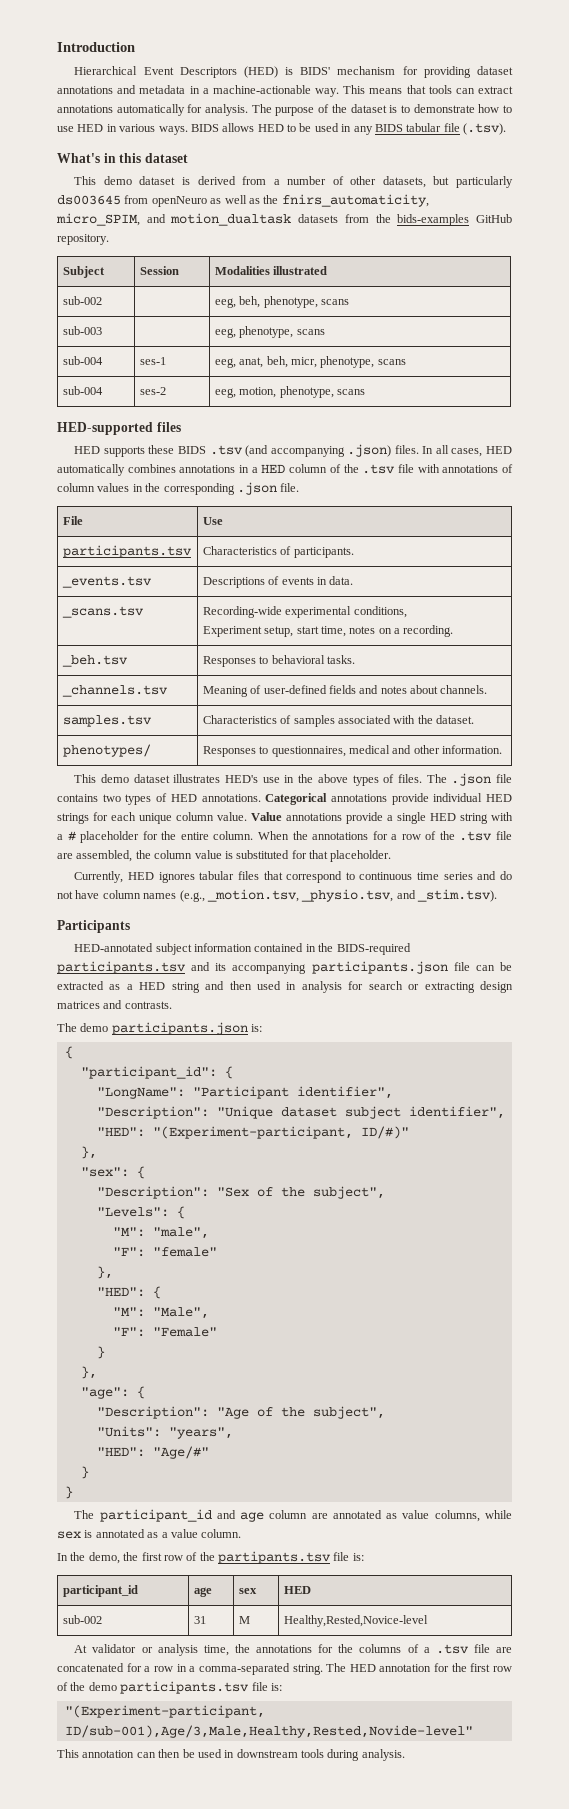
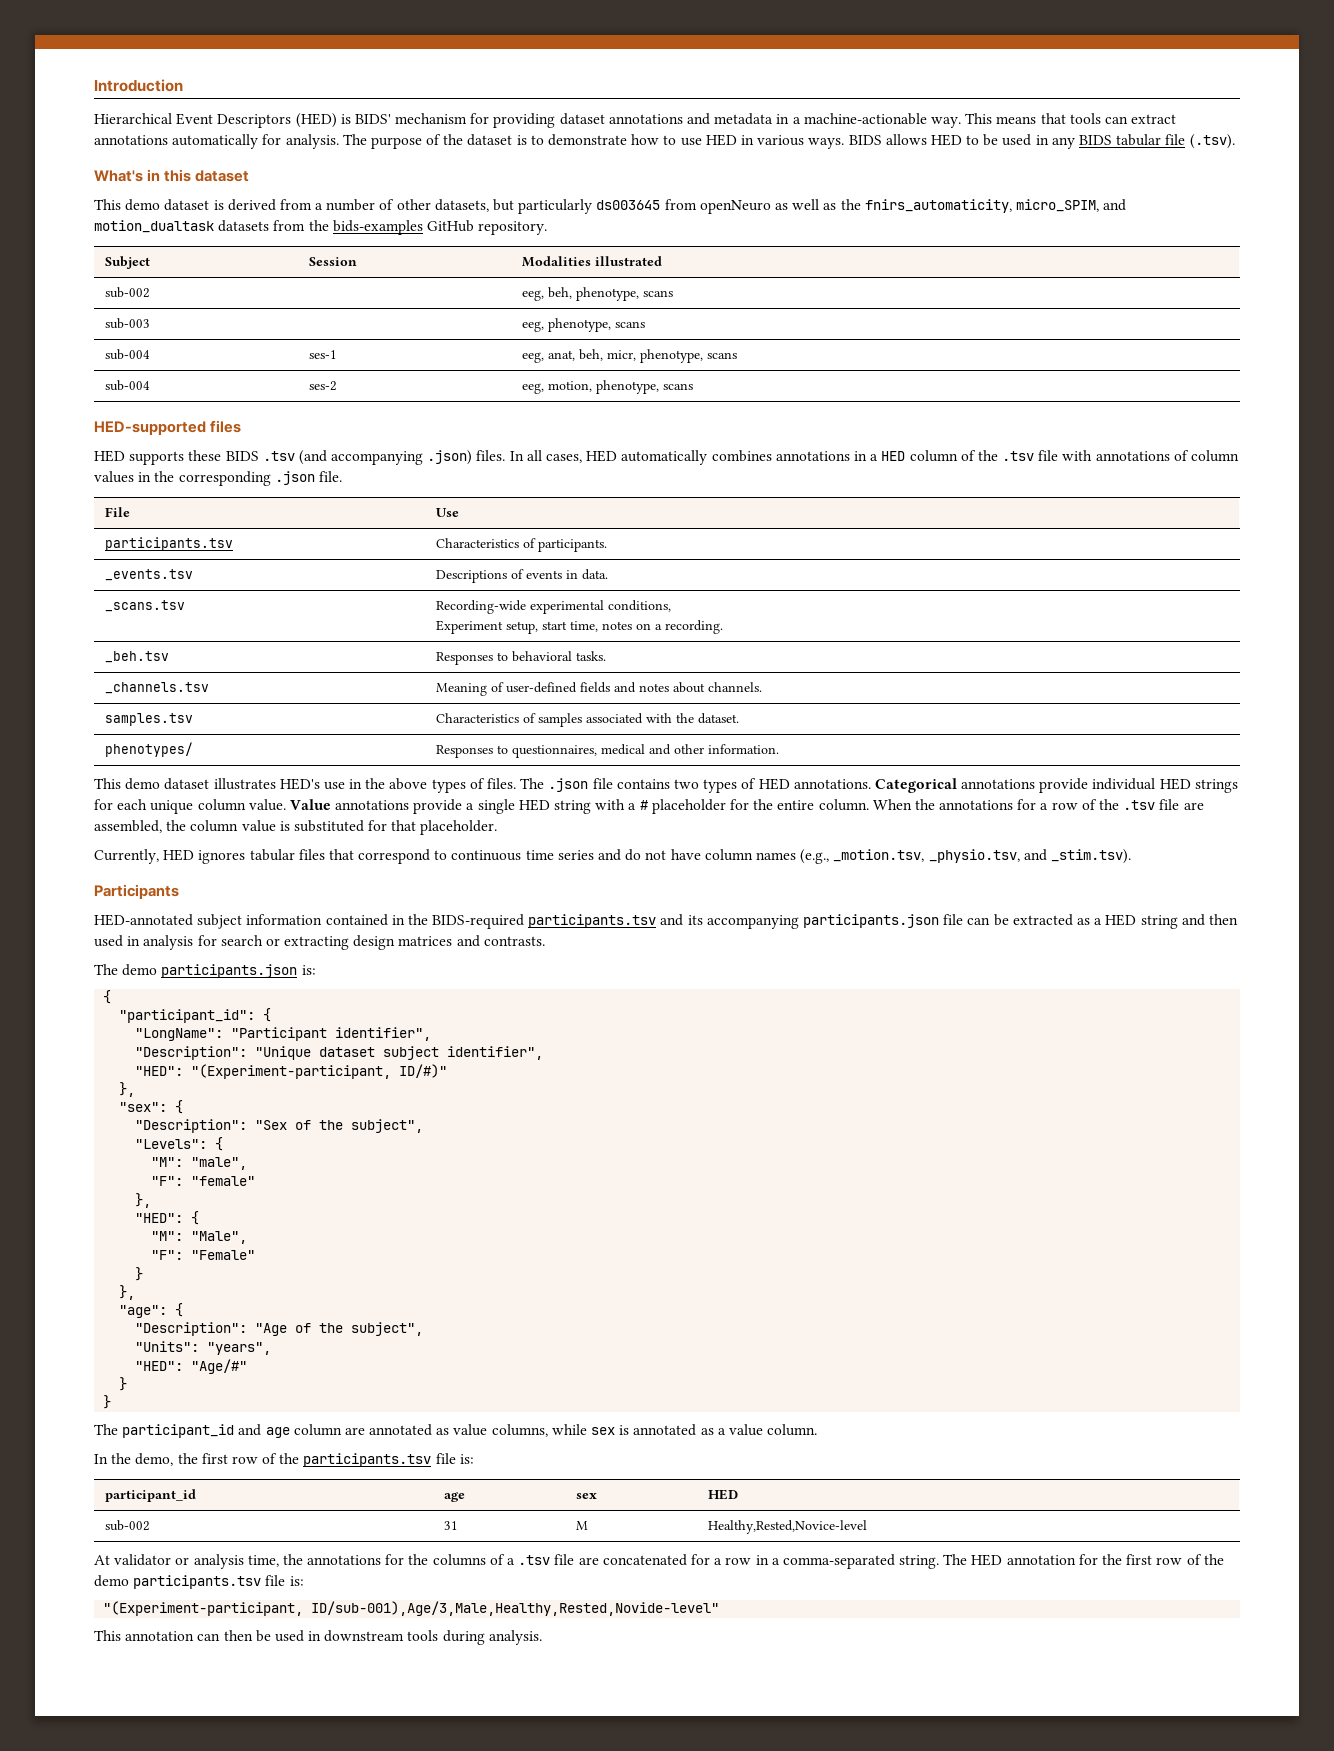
- In the demo, the first row of the partipants.tsv file is:
+ In the demo, the first row of the participants.tsv file is:

